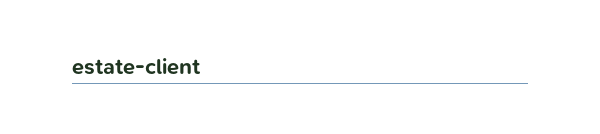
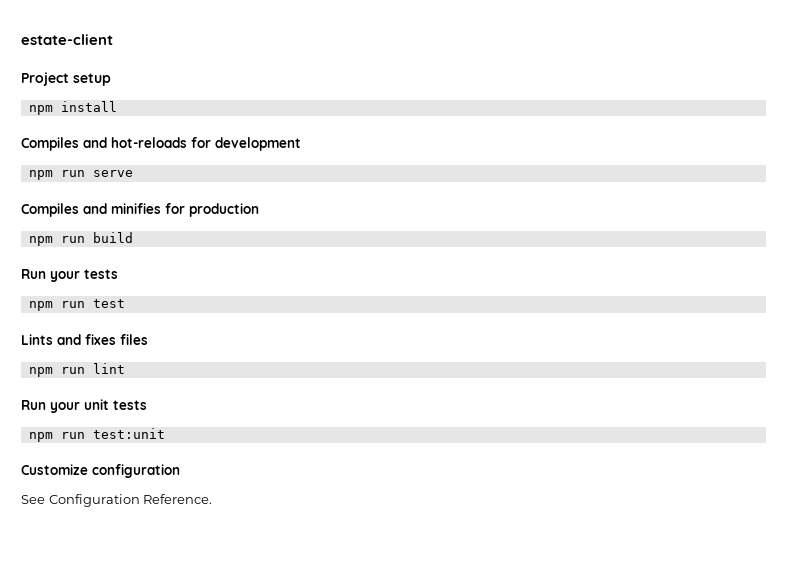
+ Project setup
+ npm install
+ Compiles and hot-reloads for development
+ npm run serve
+ Compiles and minifies for production
+ npm run build
+ Run your tests
+ npm run test
+ Lints and fixes files
+ npm run lint
+ Run your unit tests
+ npm run test:unit
+ Customize configuration
+ See Configuration Reference.

